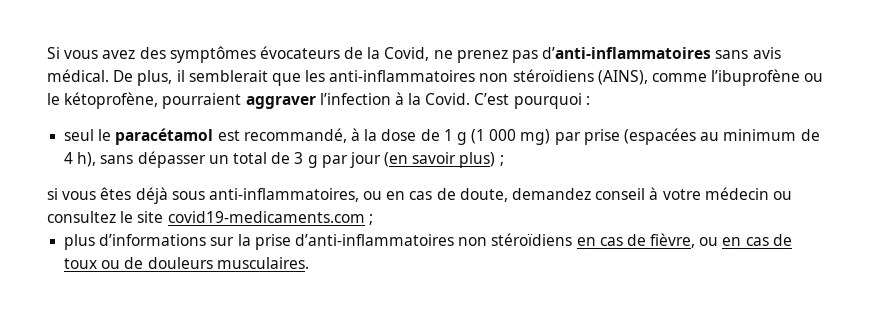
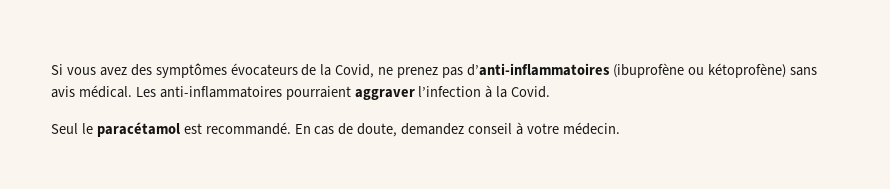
- Si vous avez des symptômes évocateurs de la Covid, ne prenez pas d’anti-inflammatoires sans avis médical. De plus, il semblerait que les anti-inflammatoires non stéroïdiens (AINS), comme l’ibuprofène ou le kétoprofène, pourraient aggraver l’infection à la Covid. C’est pourquoi :
- seul le paracétamol est recommandé, à la dose de 1 g (1 000 mg) par prise (espacées au minimum de 4 h), sans dépasser un total de 3 g par jour (en savoir plus) ;
- si vous êtes déjà sous anti-inflammatoires, ou en cas de doute, demandez conseil à votre médecin ou consultez le site covid19-medicaments.com ;
- plus d’informations sur la prise d’anti-inflammatoires non stéroïdiens en cas de fièvre, ou en cas de toux ou de douleurs musculaires.
+ Si vous avez des symptômes évocateurs de la Covid, ne prenez pas d’anti-inflammatoires (ibuprofène ou kétoprofène) sans avis médical. Les anti-inflammatoires pourraient aggraver l’infection à la Covid.
+ Seul le paracétamol est recommandé. En cas de doute, demandez conseil à votre médecin.

